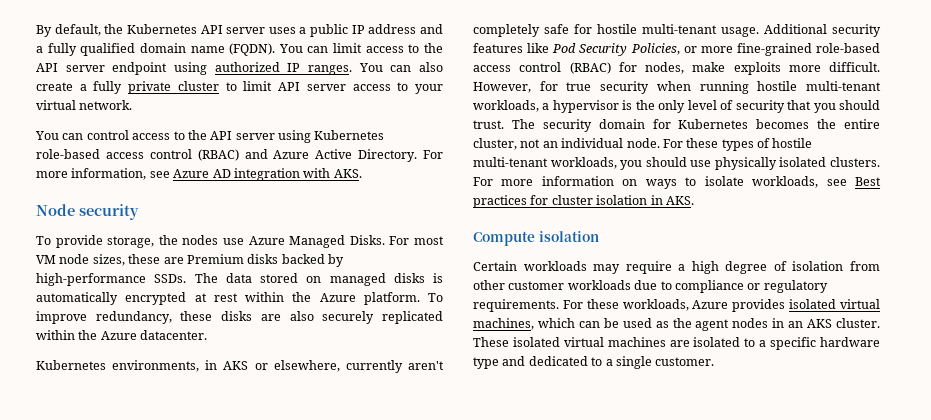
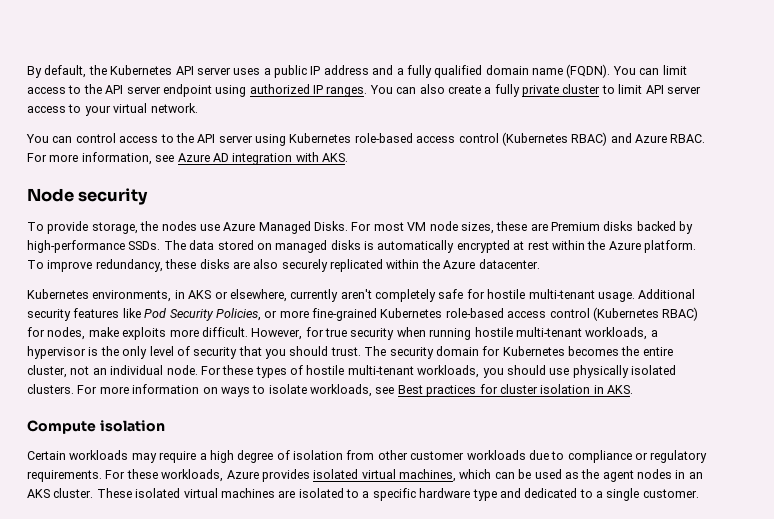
- You can control access to the API server using Kubernetes role-based access control (RBAC) and Azure Active Directory.
+ You can control access to the API server using Kubernetes role-based access control (Kubernetes RBAC) and Azure RBAC.
- Additional security features like Pod Security Policies, or more fine-grained role-based access control (RBAC) for nodes, make exploits more difficult.
+ Additional security features like Pod Security Policies, or more fine-grained Kubernetes role-based access control (Kubernetes RBAC) for nodes, make exploits more difficult.

